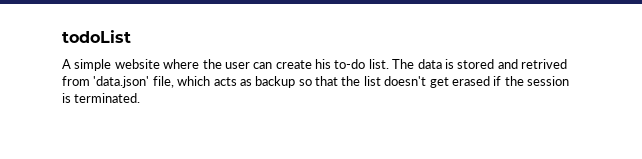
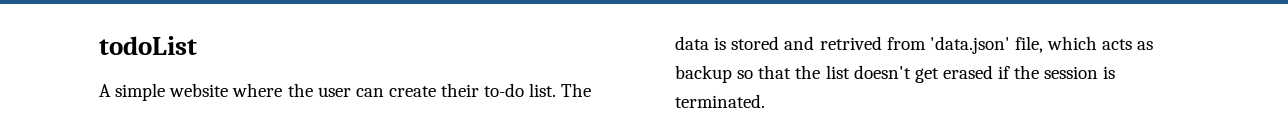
- A simple website where the user can create his to-do list.
+ A simple website where the user can create their to-do list.

